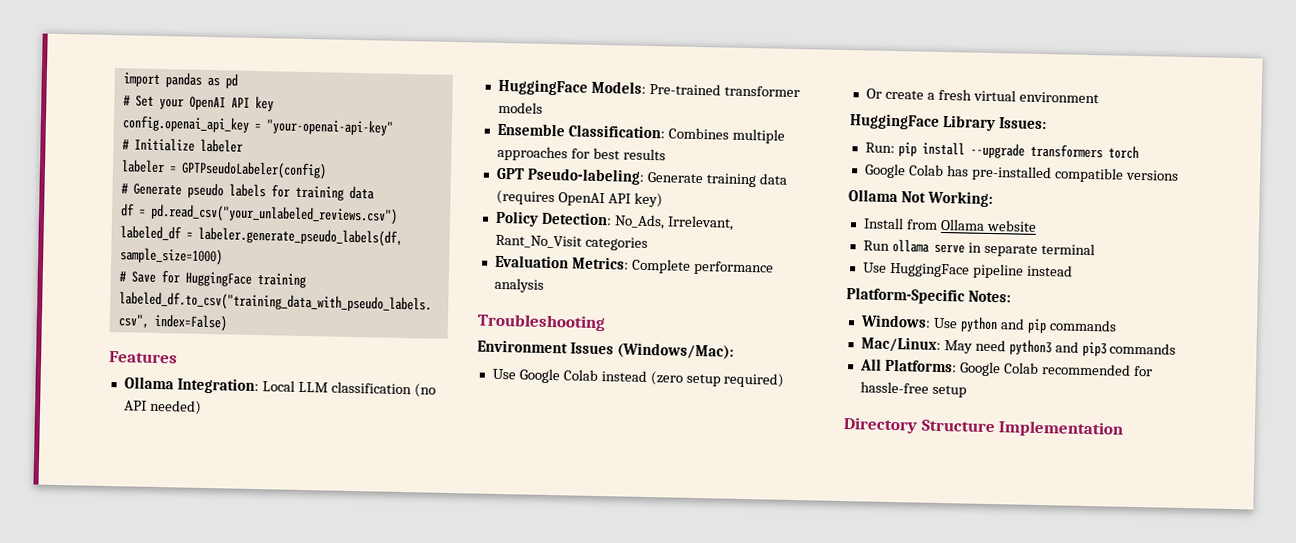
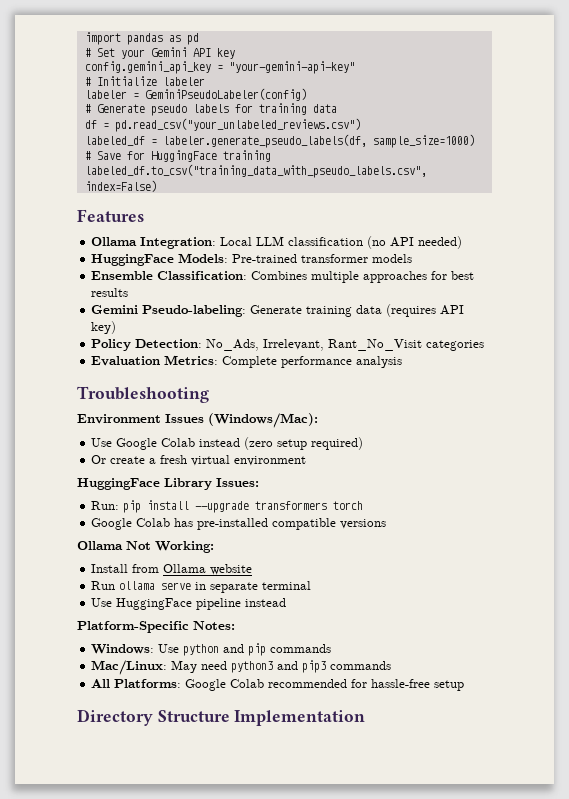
- # Set your OpenAI API key
+ # Set your Gemini API key
- config.openai_api_key = "your-openai-api-key"
+ config.gemini_api_key = "your-gemini-api-key"
- labeler = GPTPseudoLabeler(config)
+ labeler = GeminiPseudoLabeler(config)
- GPT Pseudo-labeling: Generate training data (requires OpenAI API key)
+ Gemini Pseudo-labeling: Generate training data (requires API key)

